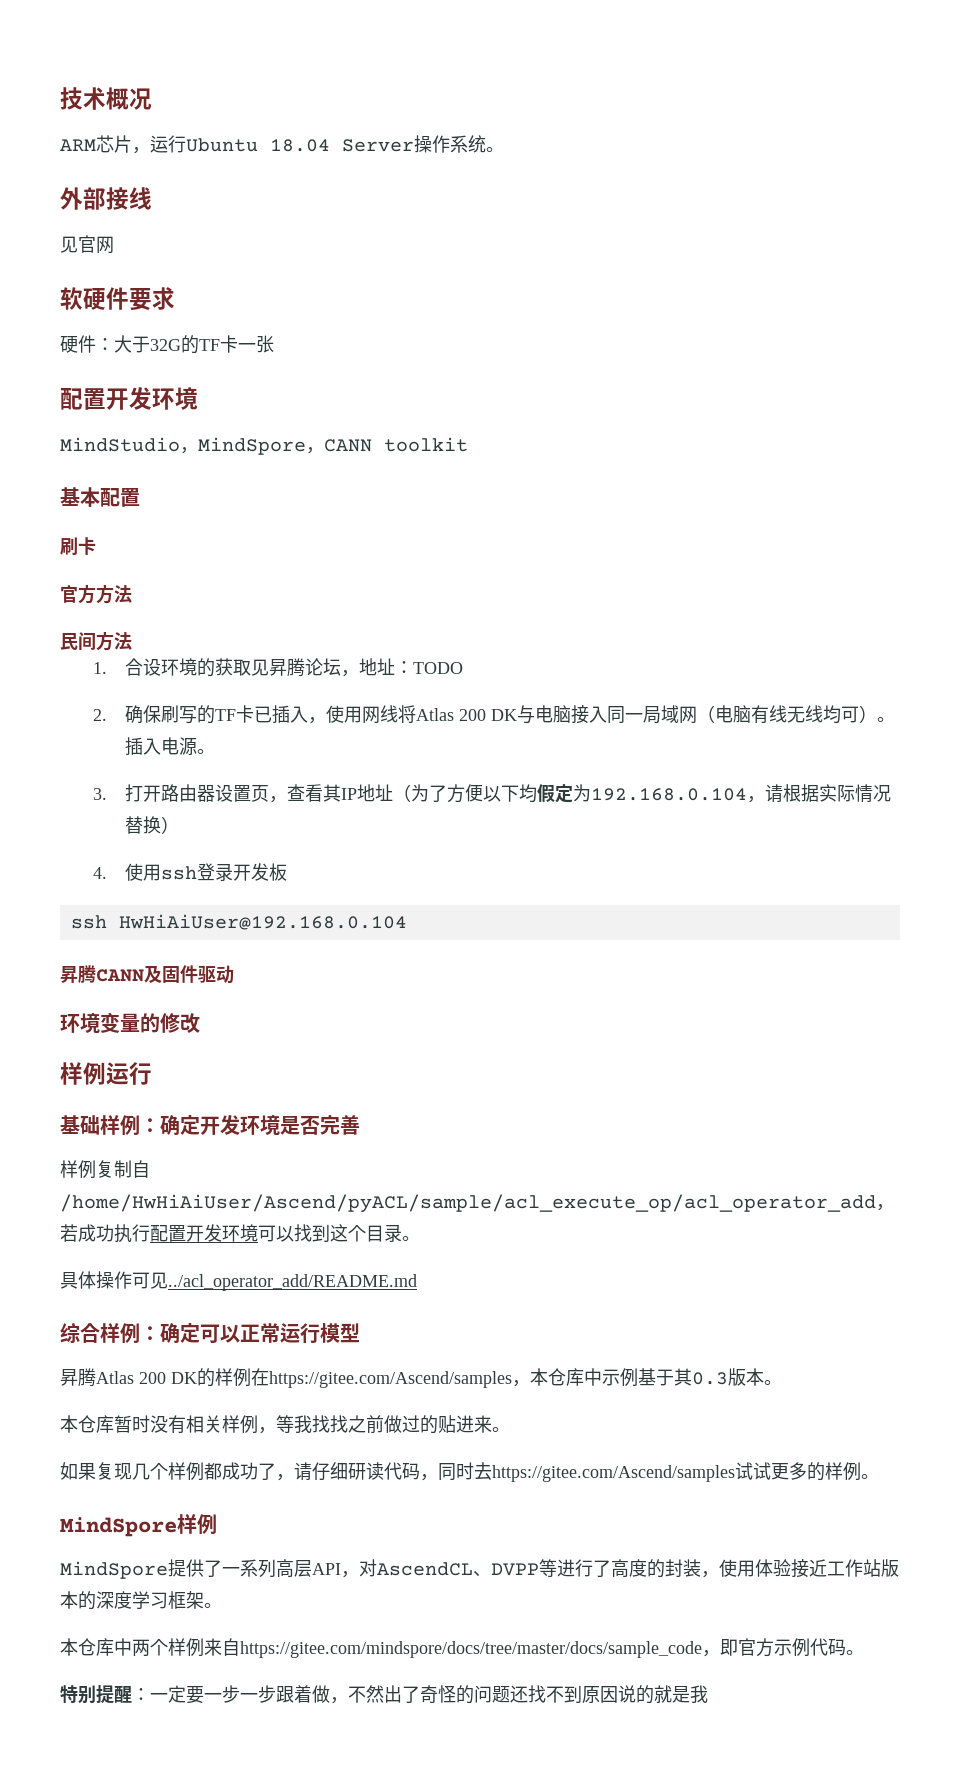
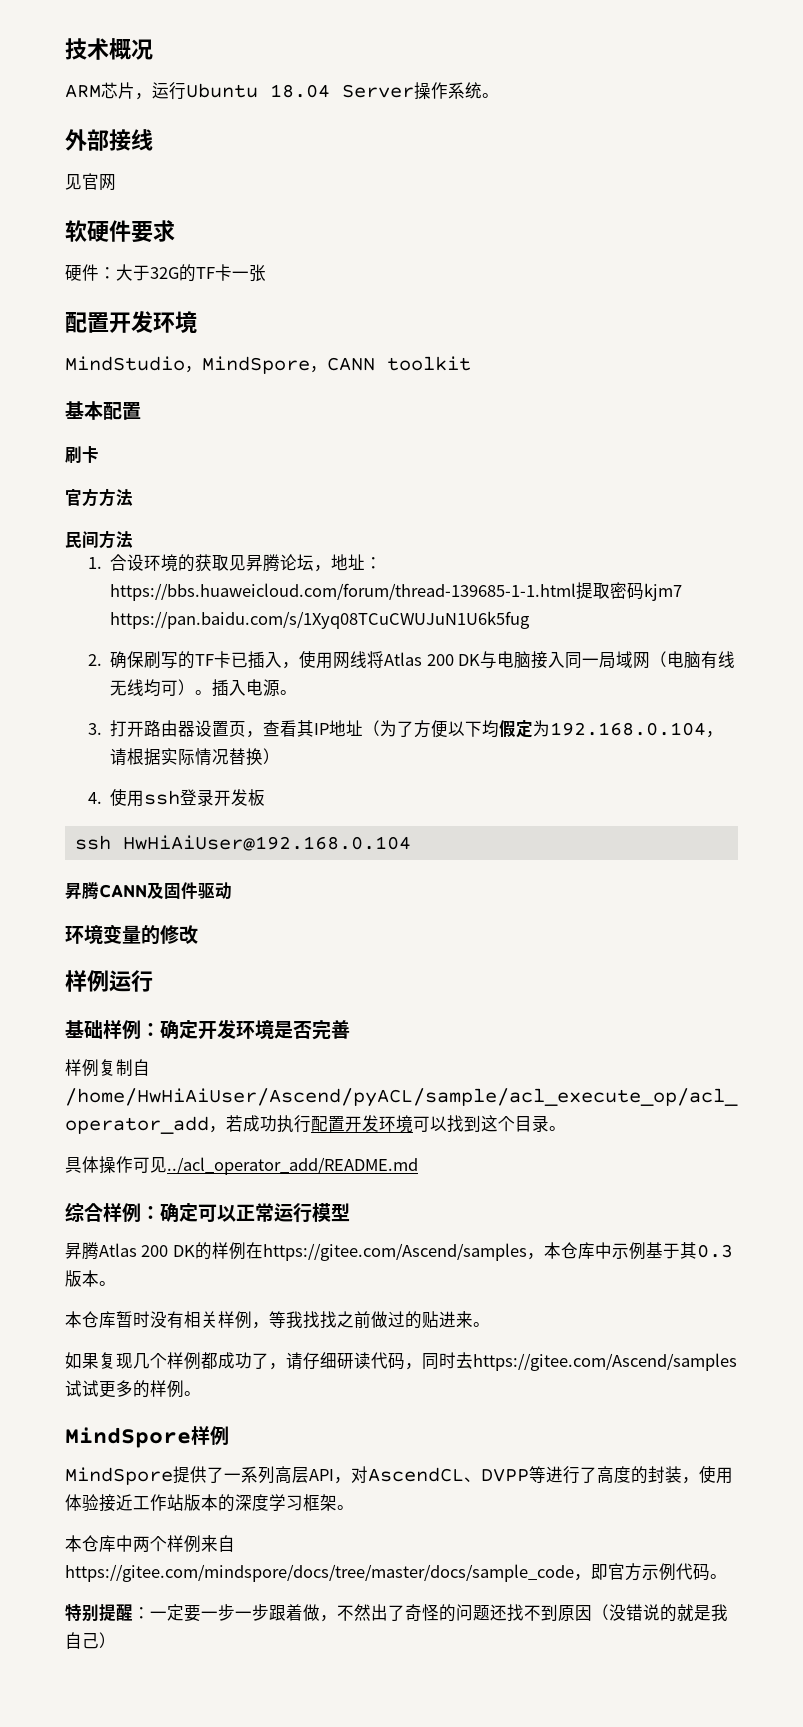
- 1.合设环境的获取见昇腾论坛，地址：TODO
+ 1.合设环境的获取见昇腾论坛，地址：https://bbs.huaweicloud.com/forum/thread-139685-1-1.html提取密码kjm7 https://pan.baidu.com/s/1Xyq08TCuCWUJuN1U6k5fug
- 特别提醒：一定要一步一步跟着做，不然出了奇怪的问题还找不到原因说的就是我
+ 特别提醒：一定要一步一步跟着做，不然出了奇怪的问题还找不到原因（没错说的就是我自己）

